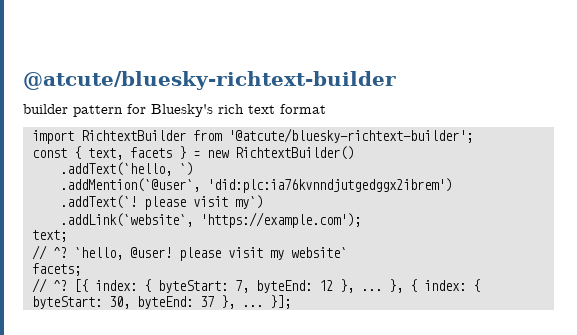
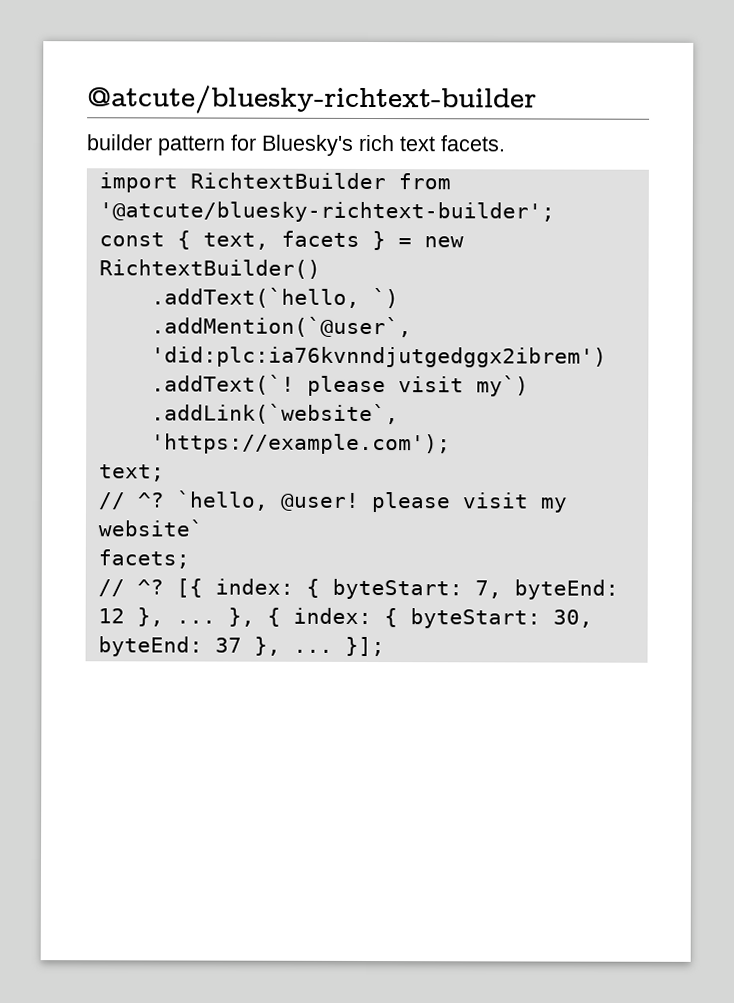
- builder pattern for Bluesky's rich text format
+ builder pattern for Bluesky's rich text facets.

